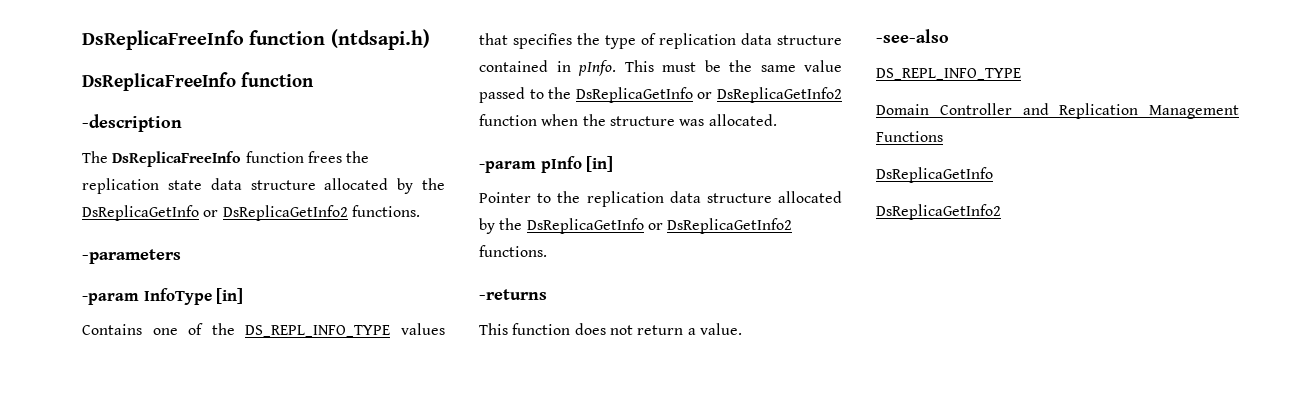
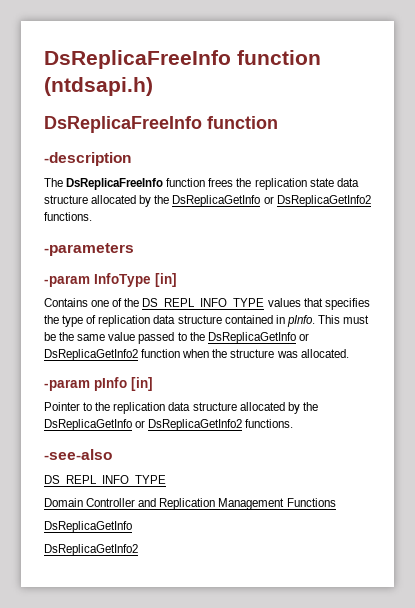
- -returns
- This function does not return a value.

